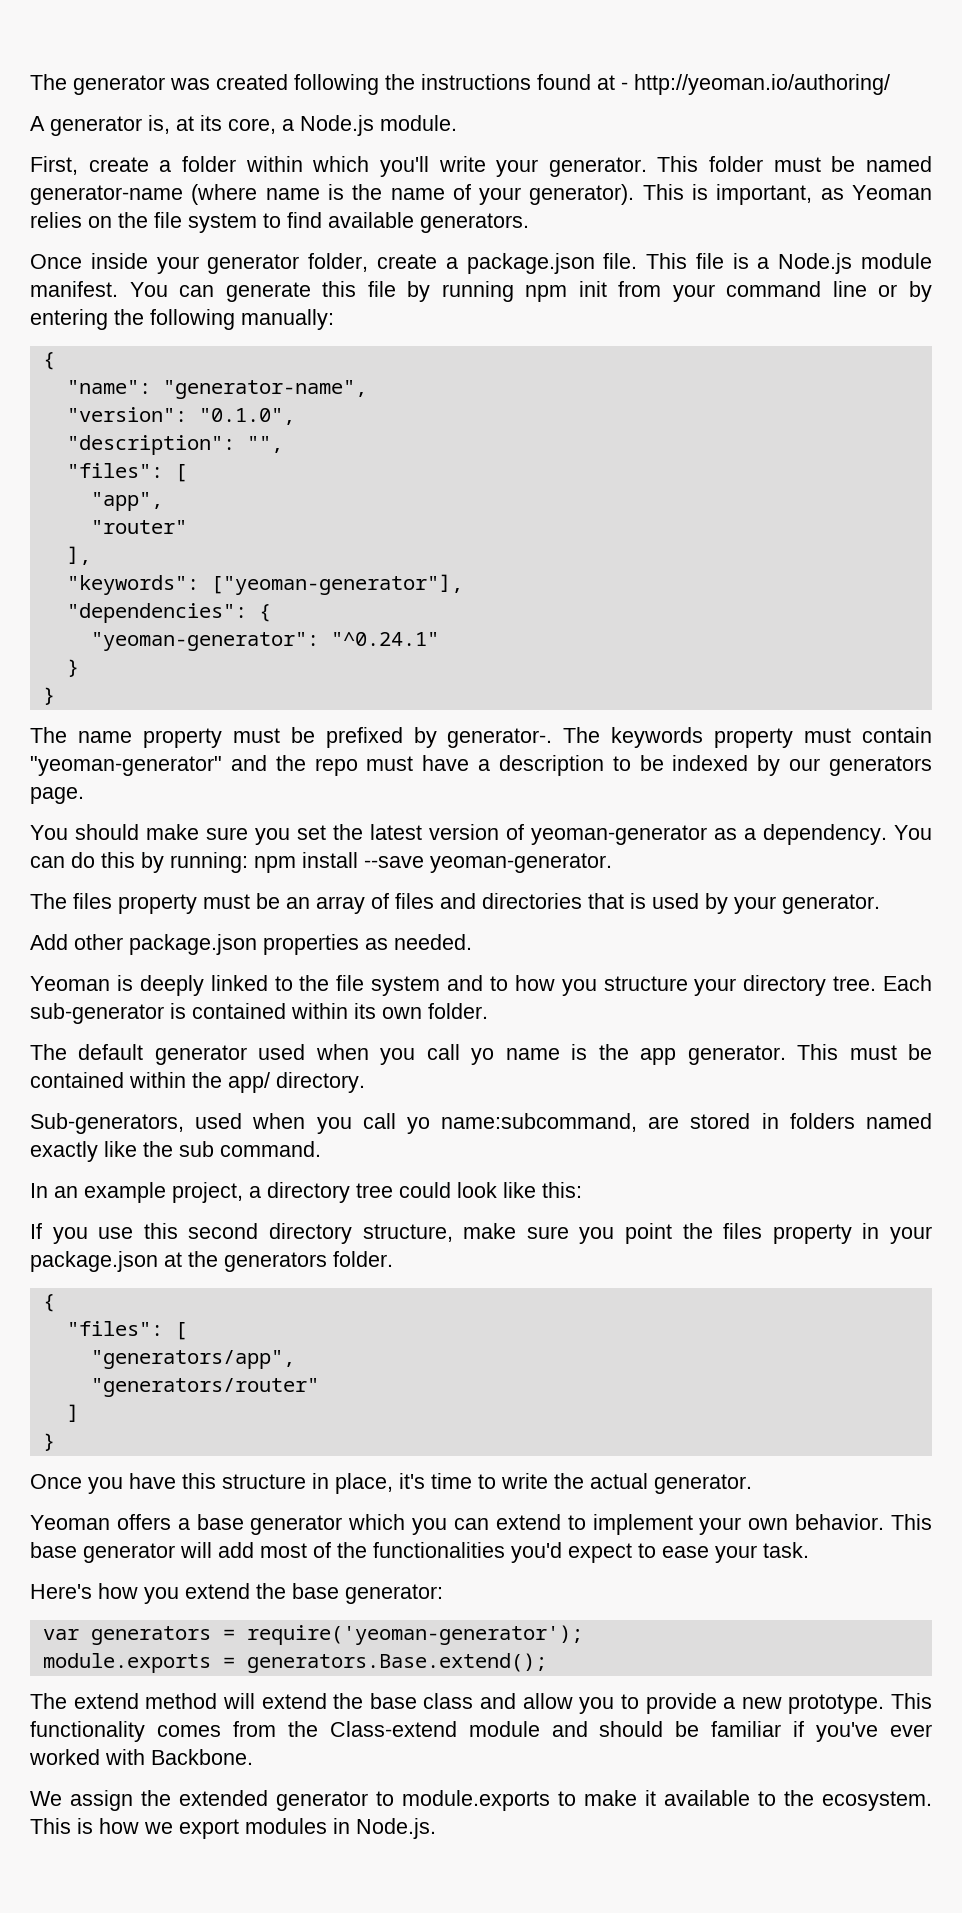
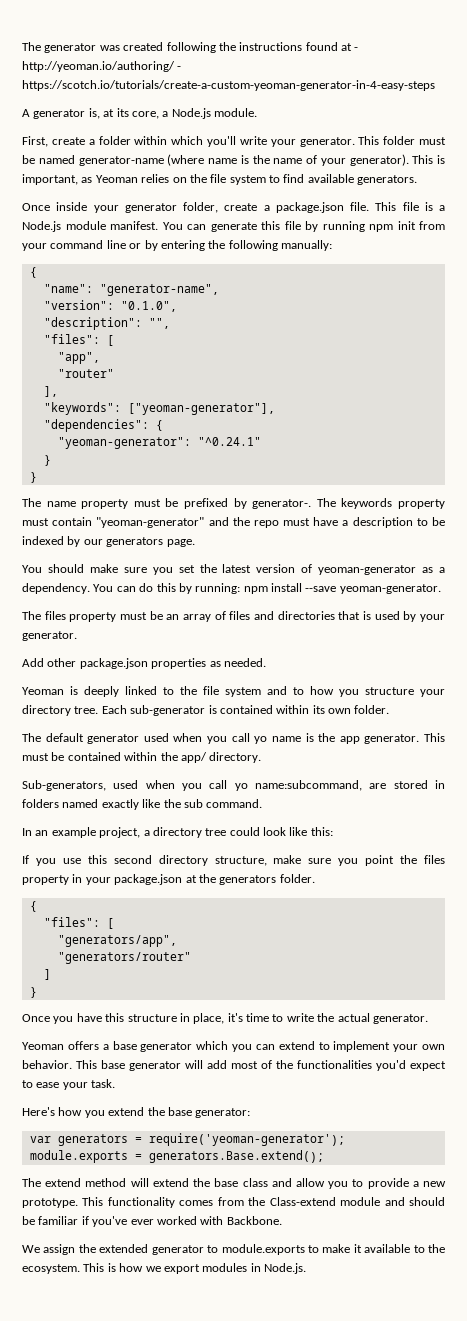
- The generator was created following the instructions found at - http://yeoman.io/authoring/
+ The generator was created following the instructions found at - http://yeoman.io/authoring/ - https://scotch.io/tutorials/create-a-custom-yeoman-generator-in-4-easy-steps

